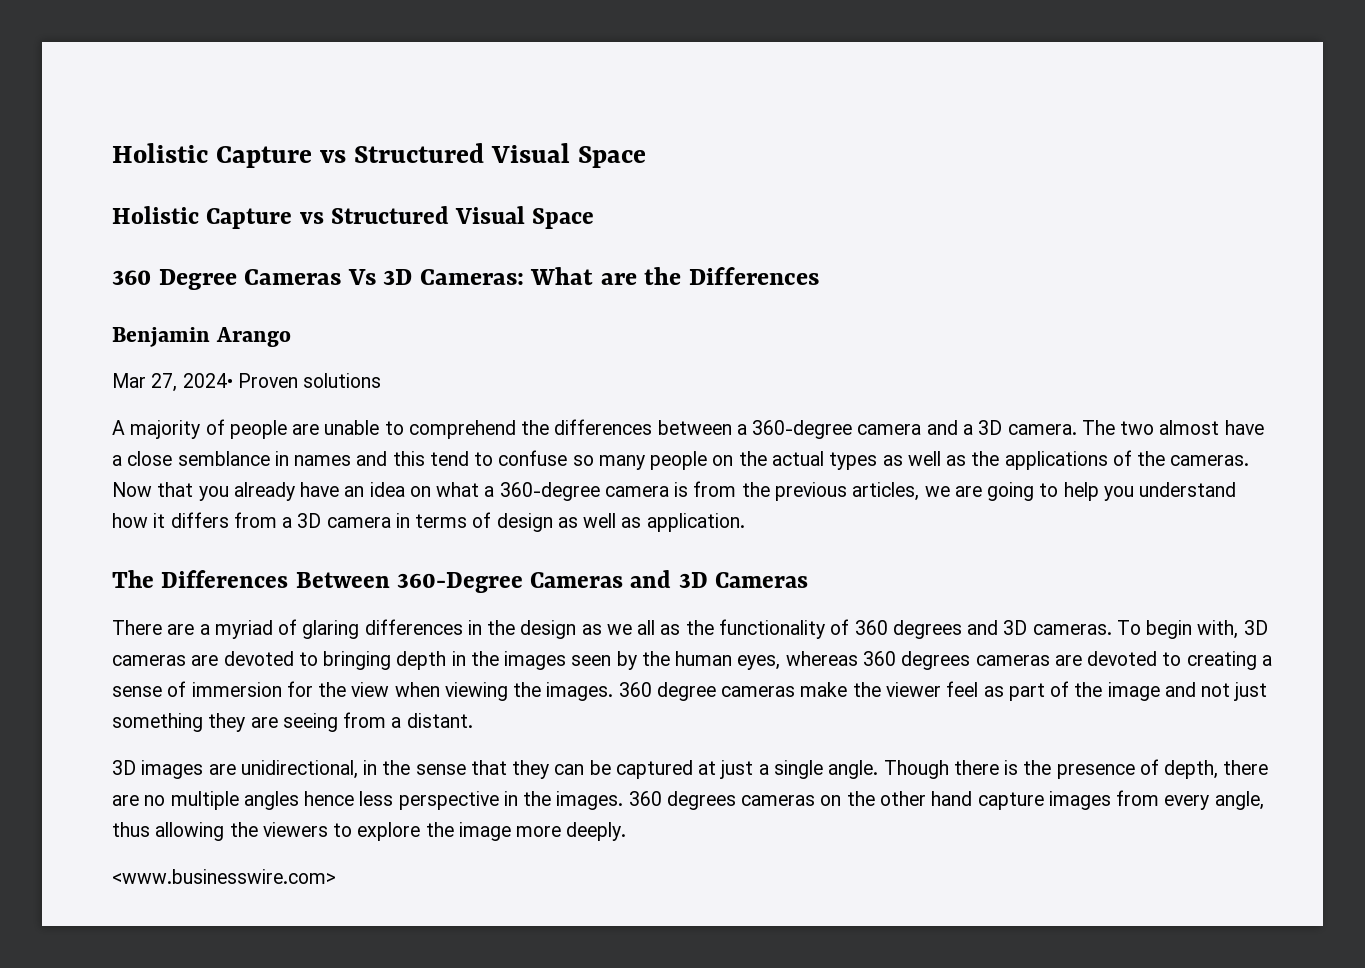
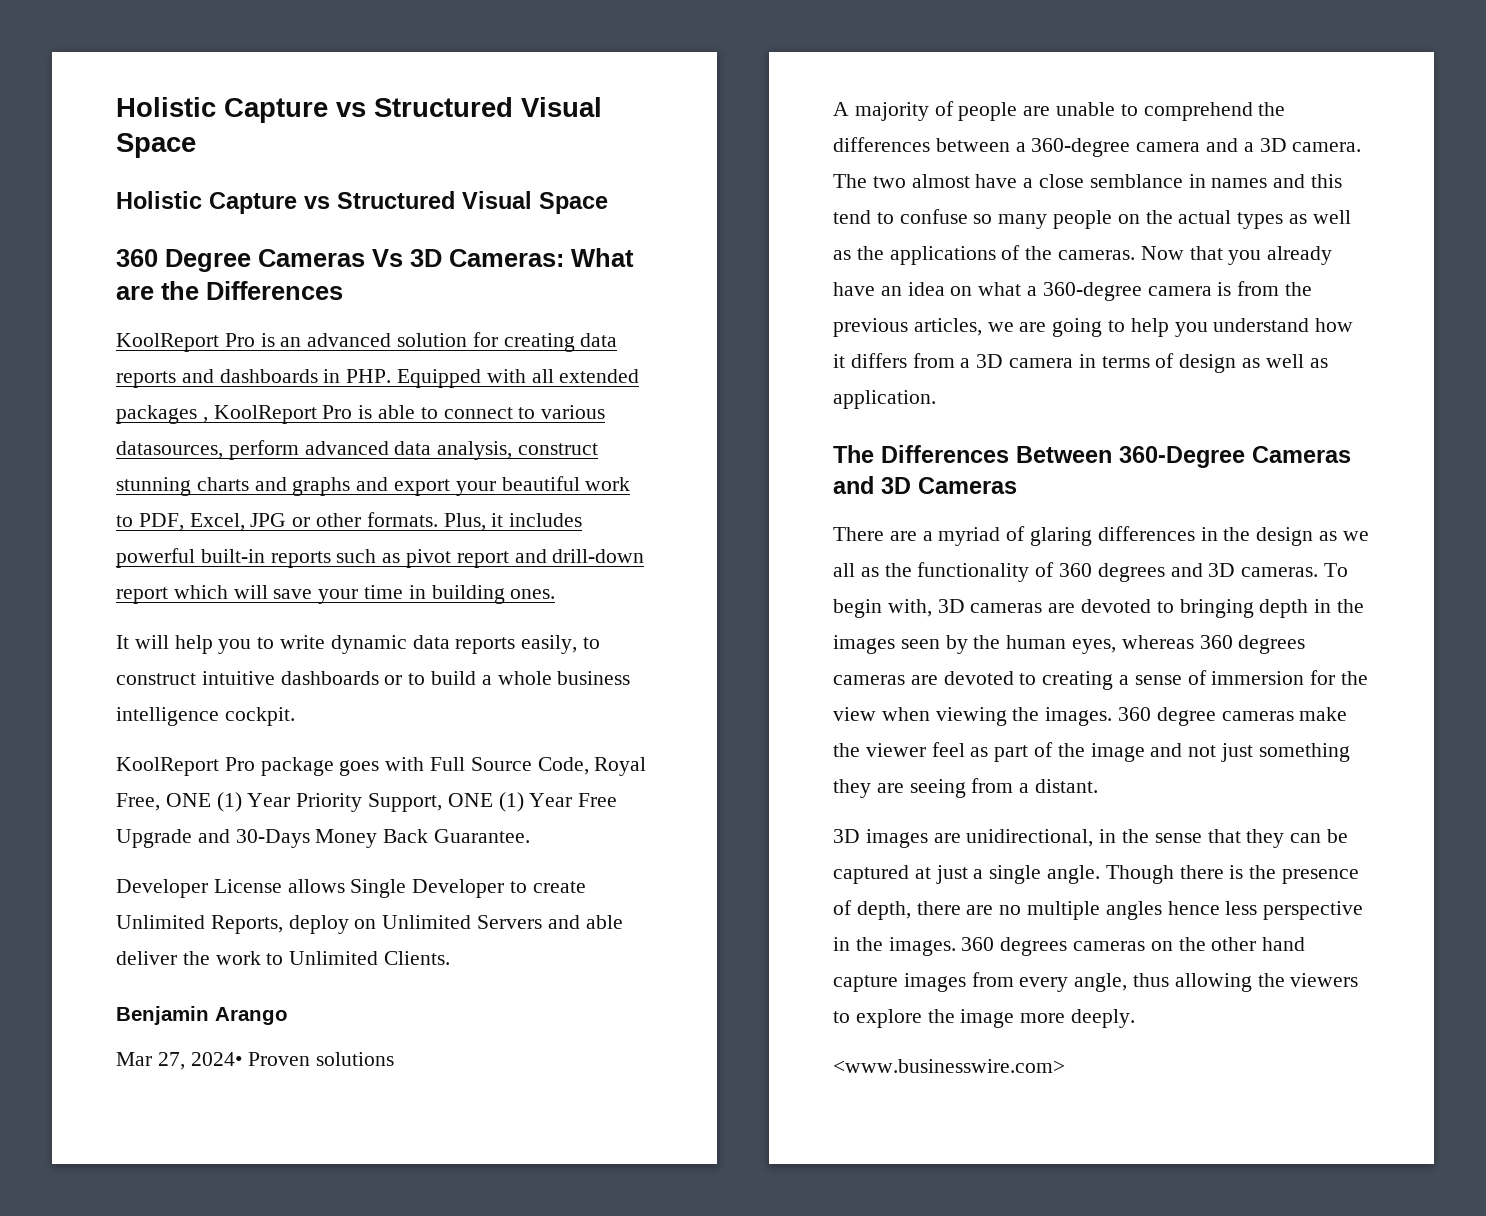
+ KoolReport Pro is an advanced solution for creating data reports and dashboards in PHP. Equipped with all extended packages , KoolReport Pro is able to connect to various datasources, perform advanced data analysis, construct stunning charts and graphs and export your beautiful work to PDF, Excel, JPG or other formats. Plus, it includes powerful built-in reports such as pivot report and drill-down report which will save your time in building ones.
+ It will help you to write dynamic data reports easily, to construct intuitive dashboards or to build a whole business intelligence cockpit.
+ KoolReport Pro package goes with Full Source Code, Royal Free, ONE (1) Year Priority Support, ONE (1) Year Free Upgrade and 30-Days Money Back Guarantee.
+ Developer License allows Single Developer to create Unlimited Reports, deploy on Unlimited Servers and able deliver the work to Unlimited Clients.

